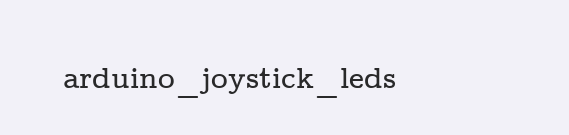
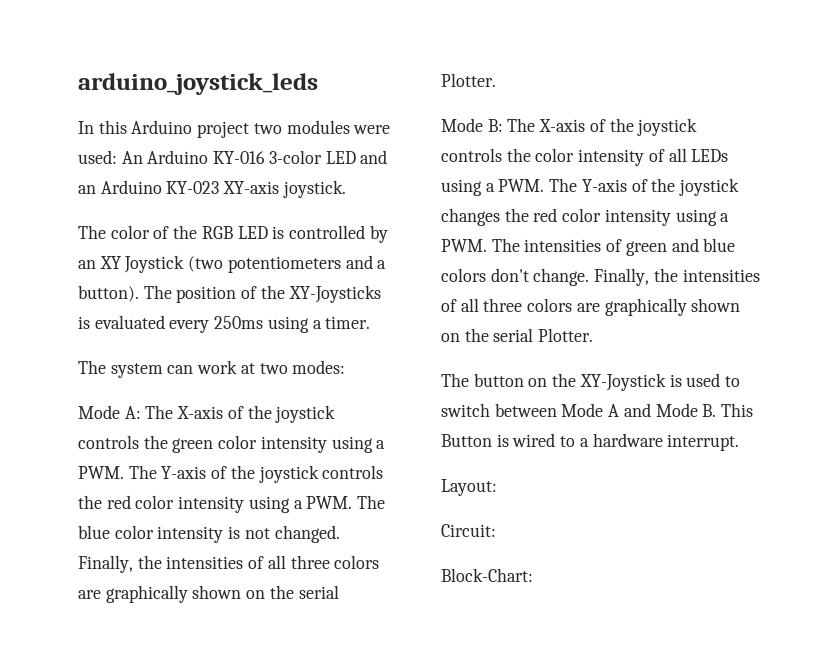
+ In this Arduino project two modules were used: An Arduino KY-016 3-color LED and an Arduino KY-023 XY-axis joystick.
+ The color of the RGB LED is controlled by an XY Joystick (two potentiometers and a button). The position of the XY-Joysticks is evaluated every 250ms using a timer.
+ The system can work at two modes:
+ Mode A: The X-axis of the joystick controls the green color intensity using a PWM. The Y-axis of the joystick controls the red color intensity using a PWM. The blue color intensity is not changed. Finally, the intensities of all three colors are graphically shown on the serial Plotter.
+ Mode B: The X-axis of the joystick controls the color intensity of all LEDs using a PWM. The Y-axis of the joystick changes the red color intensity using a PWM. The intensities of green and blue colors don't change. Finally, the intensities of all three colors are graphically shown on the serial Plotter.
+ The button on the XY-Joystick is used to switch between Mode A and Mode B. This Button is wired to a hardware interrupt.
+ Layout:
+ Circuit:
+ Block-Chart:

